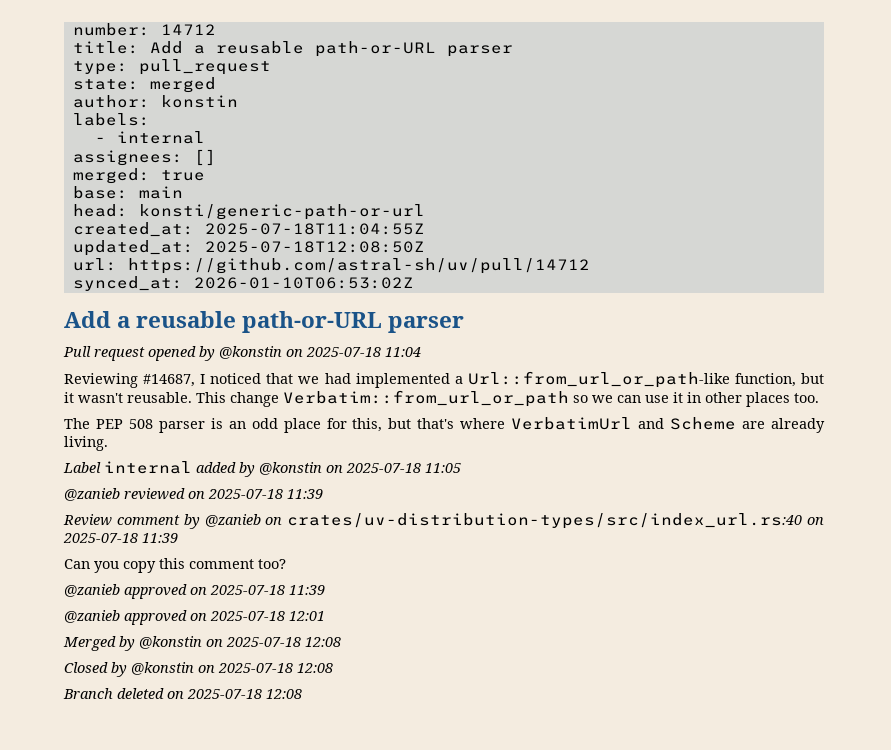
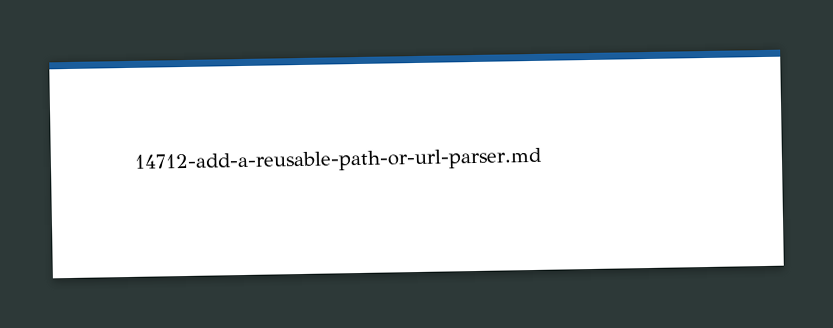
- number: 14712
- title: Add a reusable path-or-URL parser
- type: pull_request
- state: merged
- author: konstin
- labels:
- - internal
- assignees: []
- merged: true
- base: main
- head: konsti/generic-path-or-url
- created_at: 2025-07-18T11:04:55Z
- updated_at: 2025-07-18T12:08:50Z
- url: https://github.com/astral-sh/uv/pull/14712
- synced_at: 2026-01-10T06:53:02Z
- Add a reusable path-or-URL parser
- Pull request opened by @konstin on 2025-07-18 11:04
- Reviewing #14687, I noticed that we had implemented a Url::from_url_or_path-like function, but it wasn't reusable. This change Verbatim::from_url_or_path so we can use it in other places too.
- The PEP 508 parser is an odd place for this, but that's where VerbatimUrl and Scheme are already living.
- Label internal added by @konstin on 2025-07-18 11:05
- @zanieb reviewed on 2025-07-18 11:39
- Review comment by @zanieb on crates/uv-distribution-types/src/index_url.rs:40 on 2025-07-18 11:39
- Can you copy this comment too?
- @zanieb approved on 2025-07-18 11:39
- @zanieb approved on 2025-07-18 12:01
- Merged by @konstin on 2025-07-18 12:08
- Closed by @konstin on 2025-07-18 12:08
- Branch deleted on 2025-07-18 12:08
+ 14712-add-a-reusable-path-or-url-parser.md

